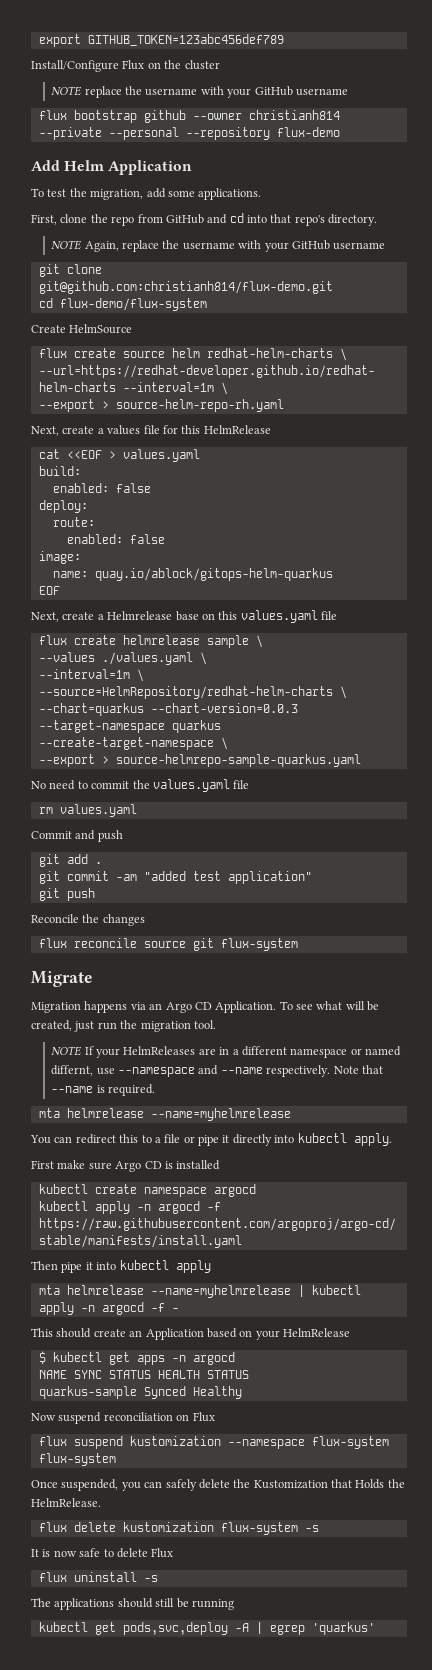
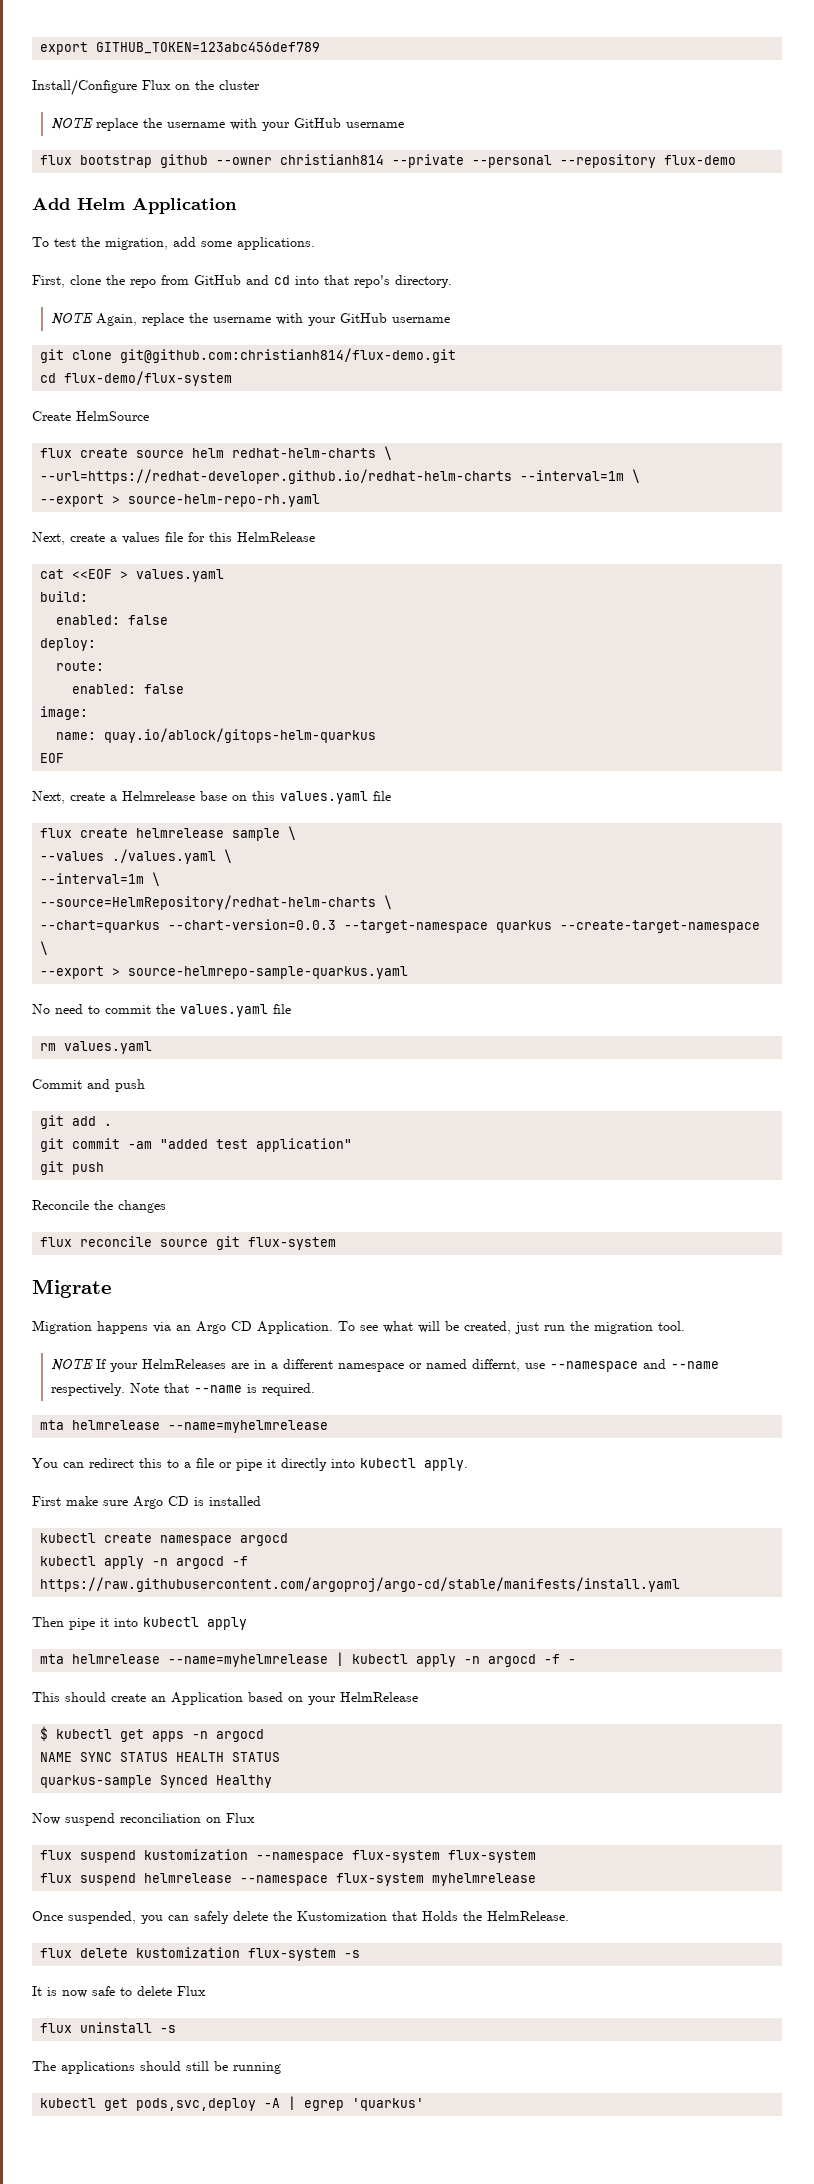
+ flux suspend helmrelease --namespace flux-system myhelmrelease

